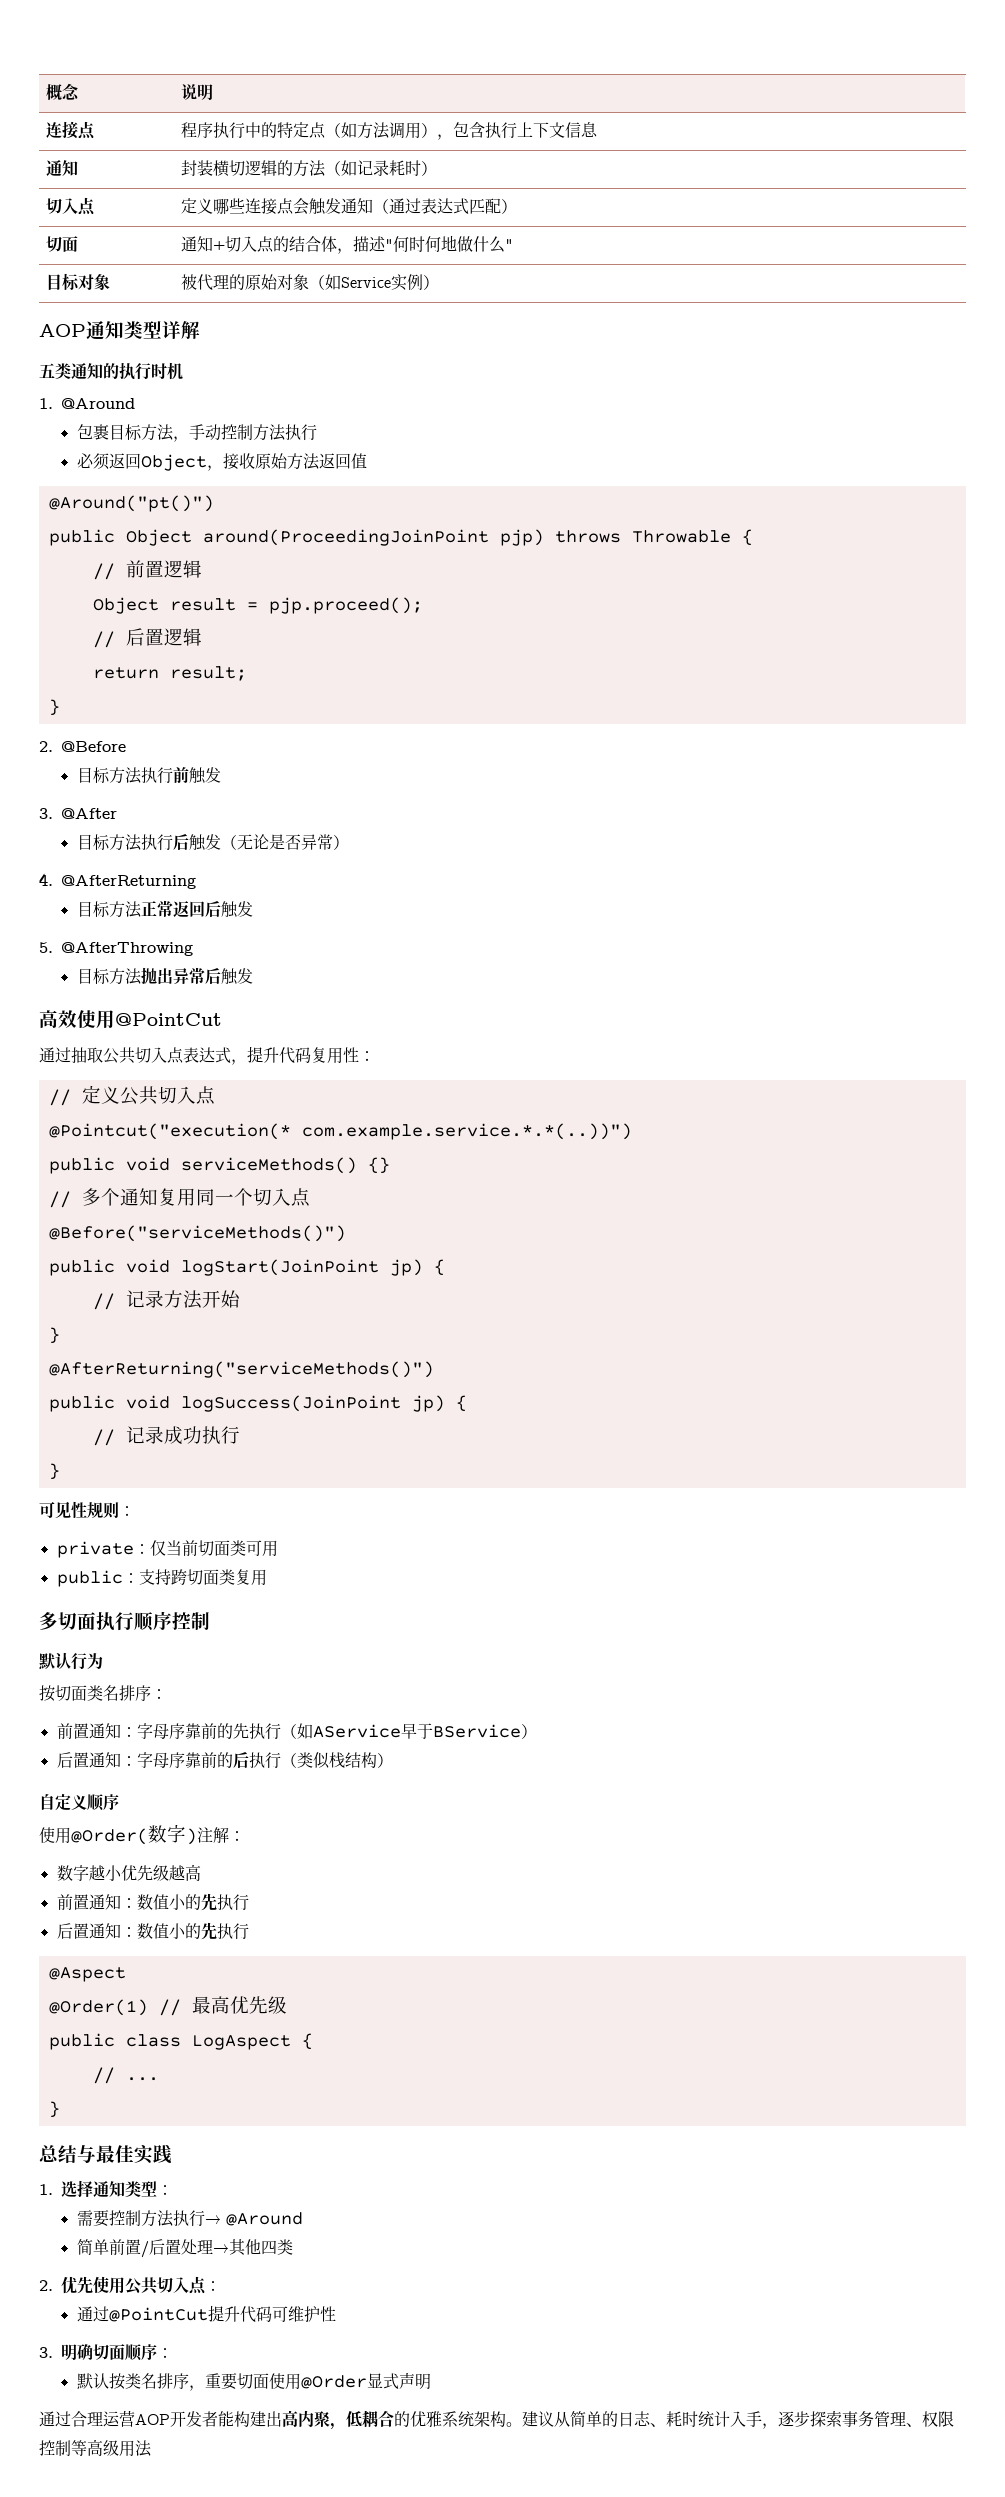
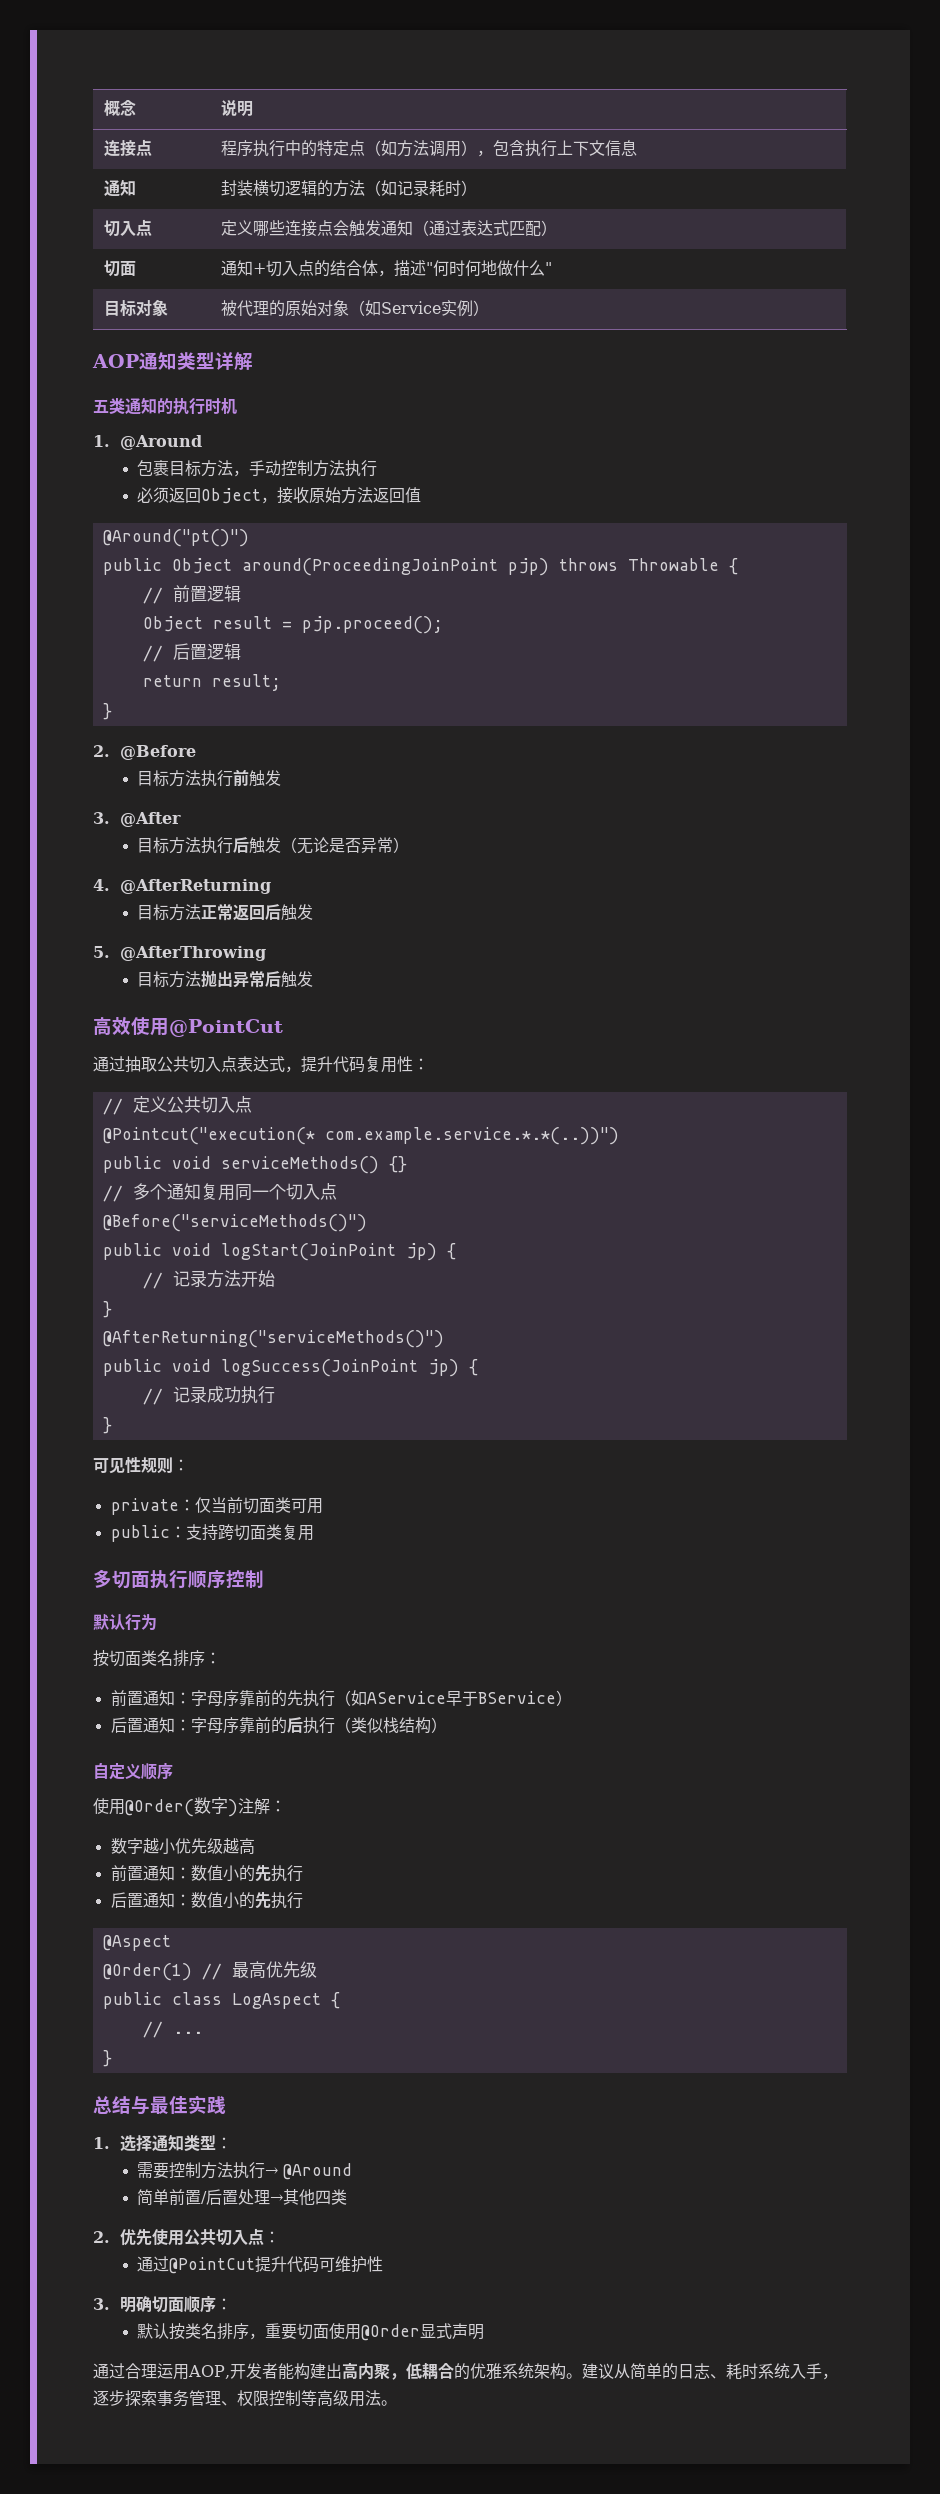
- 通过合理运营AOP开发者能构建出高内聚，低耦合的优雅系统架构。
+ 通过合理运用AOP,开发者能构建出高内聚，低耦合的优雅系统架构。
- 建议从简单的日志、耗时统计入手，逐步探索事务管理、权限控制等高级用法
+ 建议从简单的日志、耗时系统入手，逐步探索事务管理、权限控制等高级用法。

